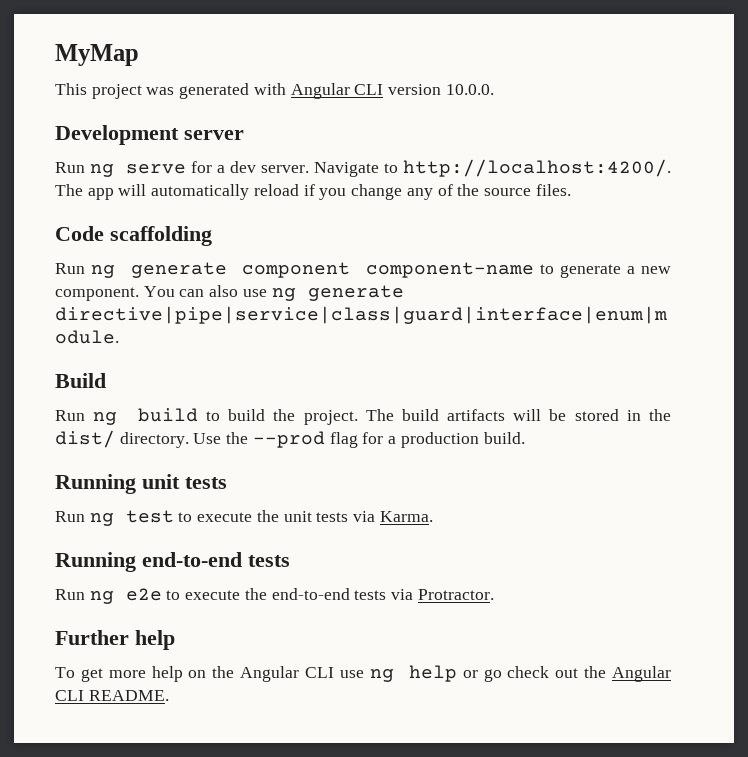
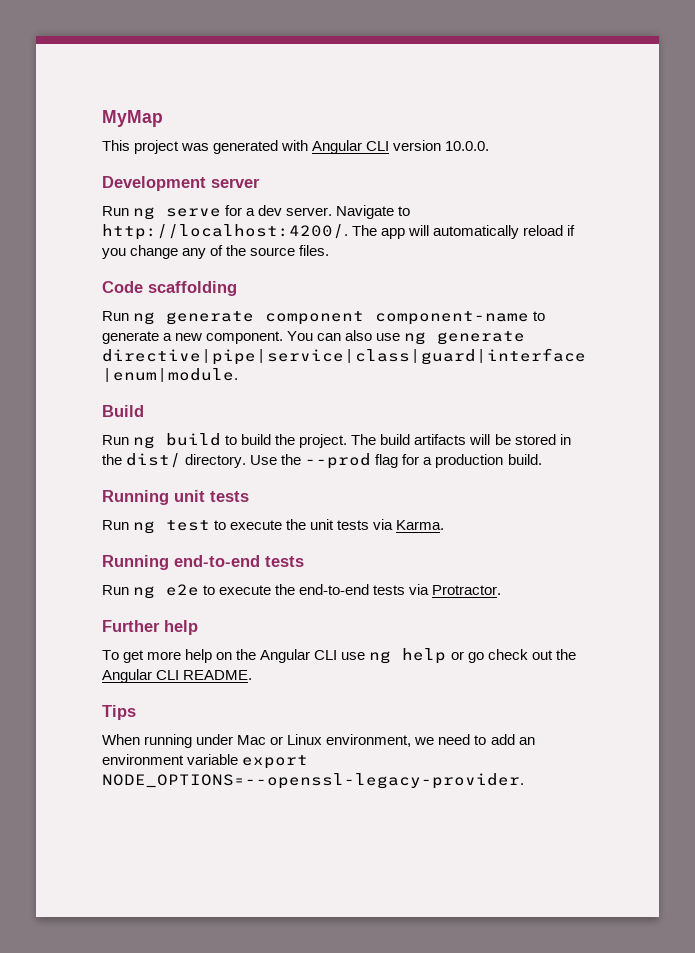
+ Tips
+ When running under Mac or Linux environment, we need to add an environment variable export NODE_OPTIONS=--openssl-legacy-provider.

